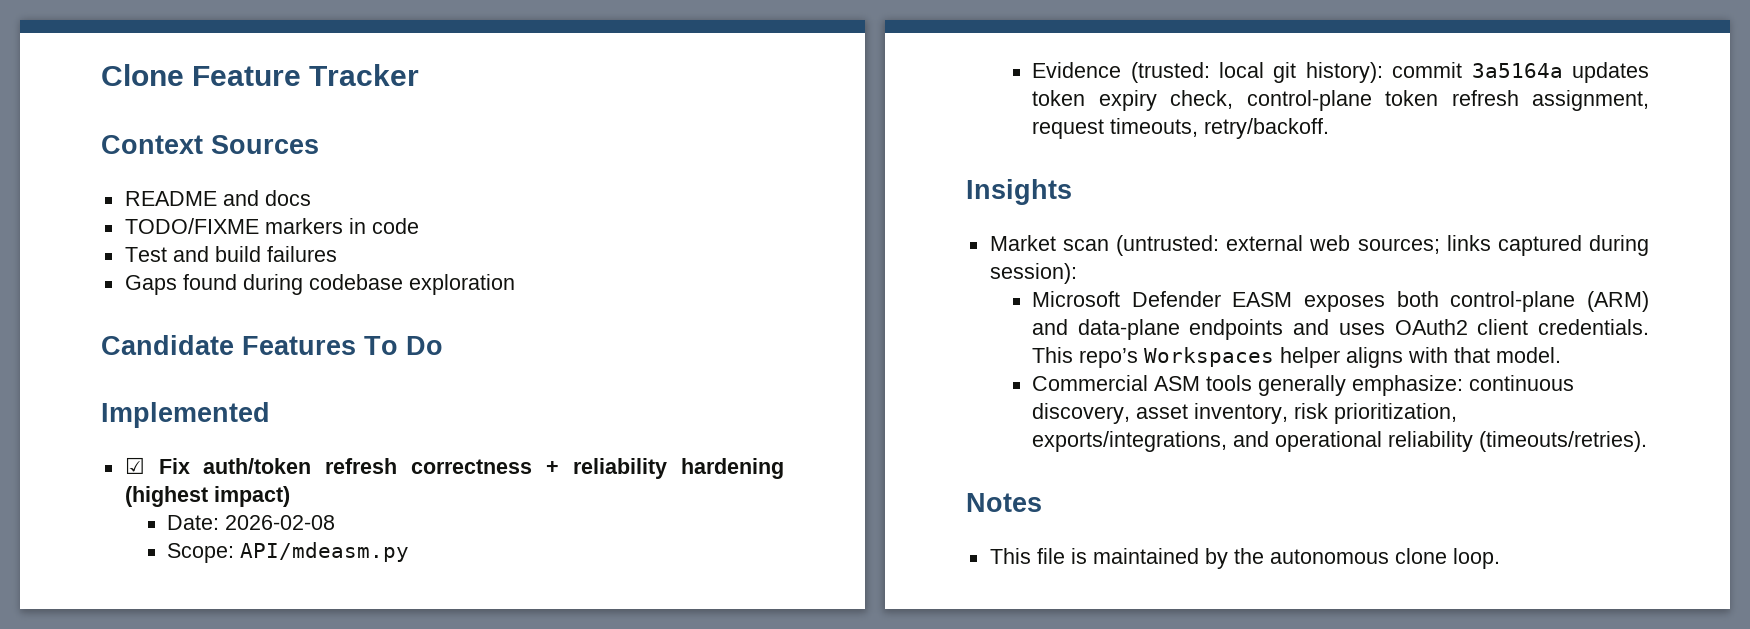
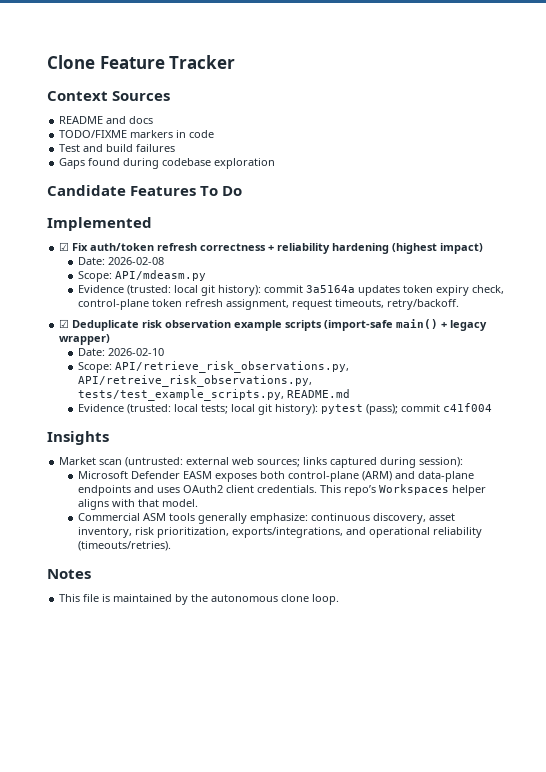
+ ☑ Deduplicate risk observation example scripts (import-safe main() + legacy wrapper)
+ Date: 2026-02-10
+ Scope: API/retrieve_risk_observations.py, API/retreive_risk_observations.py, tests/test_example_scripts.py, README.md
+ Evidence (trusted: local tests; local git history): pytest (pass); commit c41f004

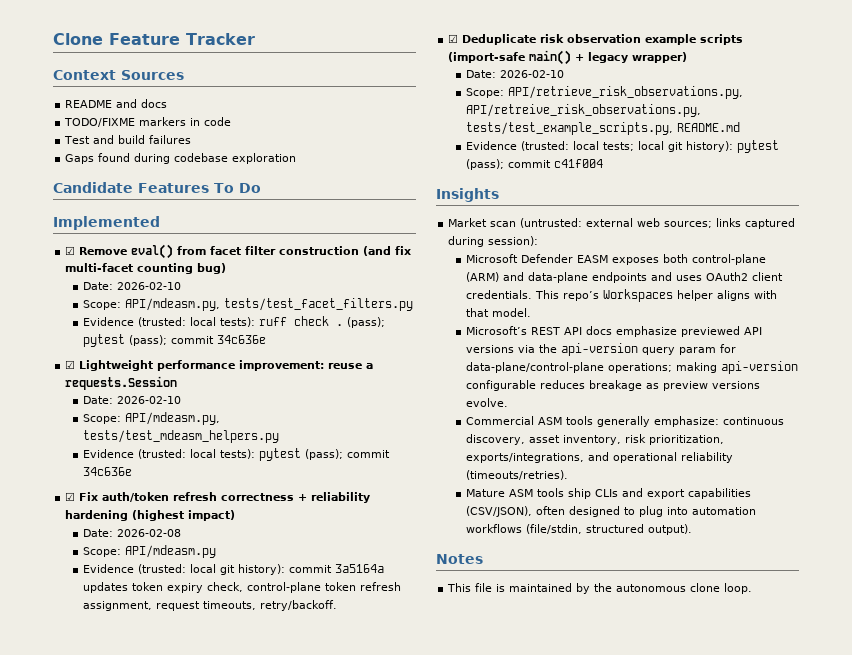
+ ☑ Remove eval() from facet filter construction (and fix multi-facet counting bug)
+ Date: 2026-02-10
+ Scope: API/mdeasm.py, tests/test_facet_filters.py
+ Evidence (trusted: local tests): ruff check . (pass); pytest (pass); commit 34c636e
+ ☑ Lightweight performance improvement: reuse a requests.Session
+ Date: 2026-02-10
+ Scope: API/mdeasm.py, tests/test_mdeasm_helpers.py
+ Evidence (trusted: local tests): pytest (pass); commit 34c636e
+ Microsoft’s REST API docs emphasize previewed API versions via the api-version query param for data-plane/control-plane operations; making api-version configurable reduces breakage as preview versions evolve.
+ Mature ASM tools ship CLIs and export capabilities (CSV/JSON), often designed to plug into automation workflows (file/stdin, structured output).

